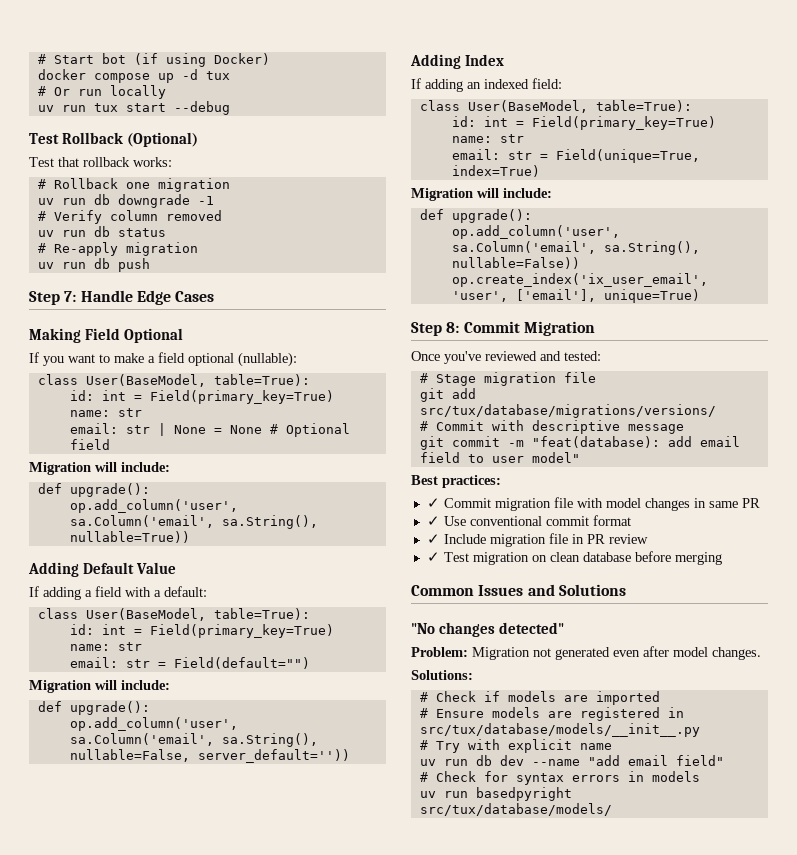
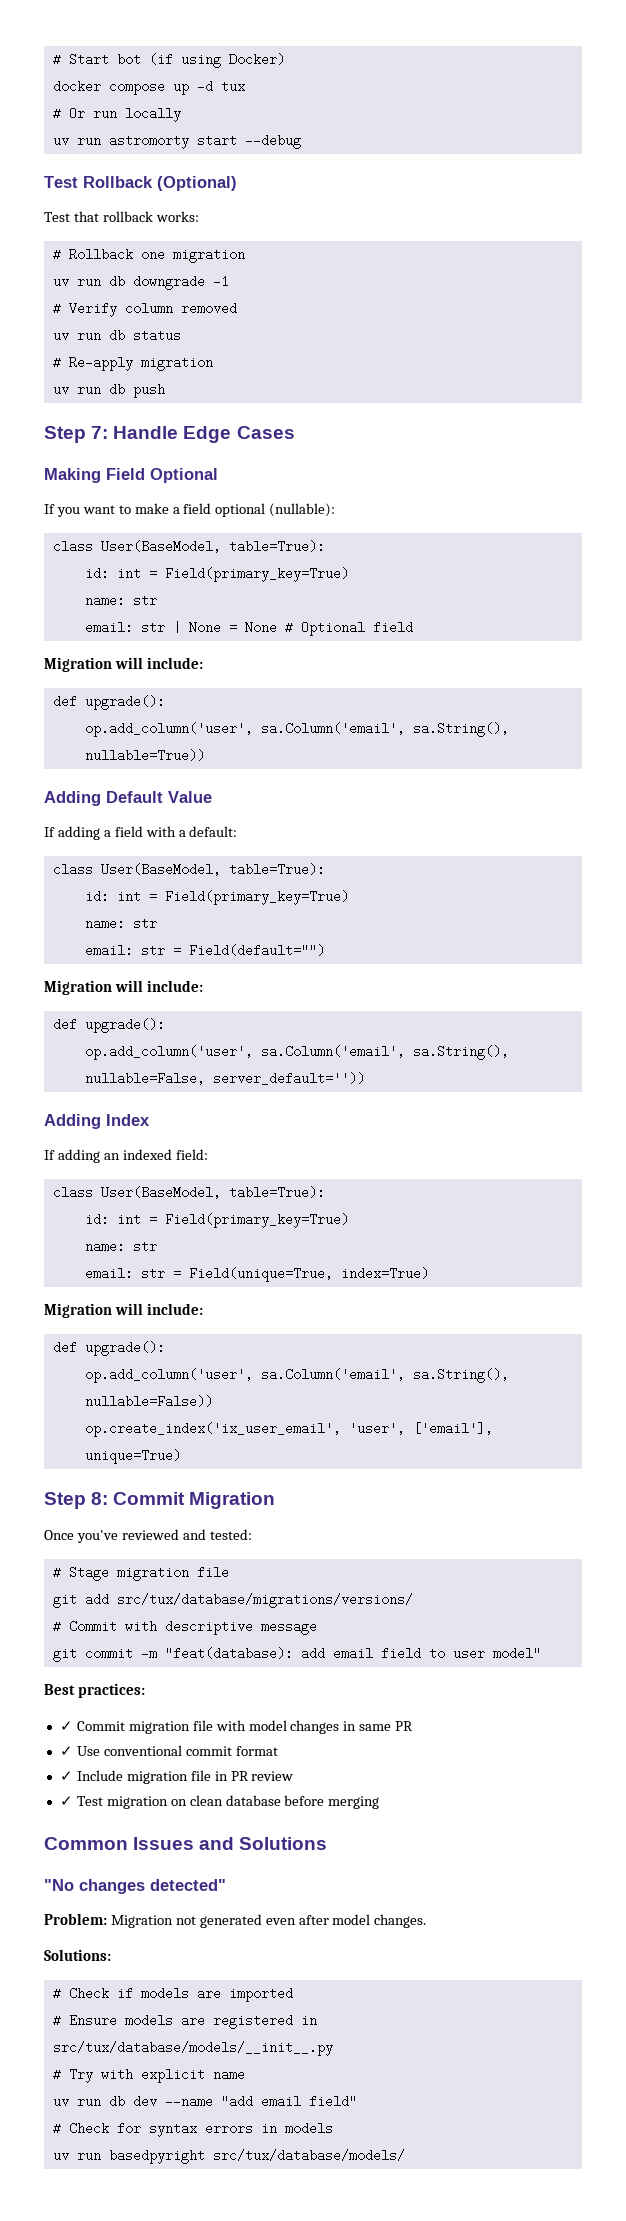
- uv run tux start --debug
+ uv run astromorty start --debug

